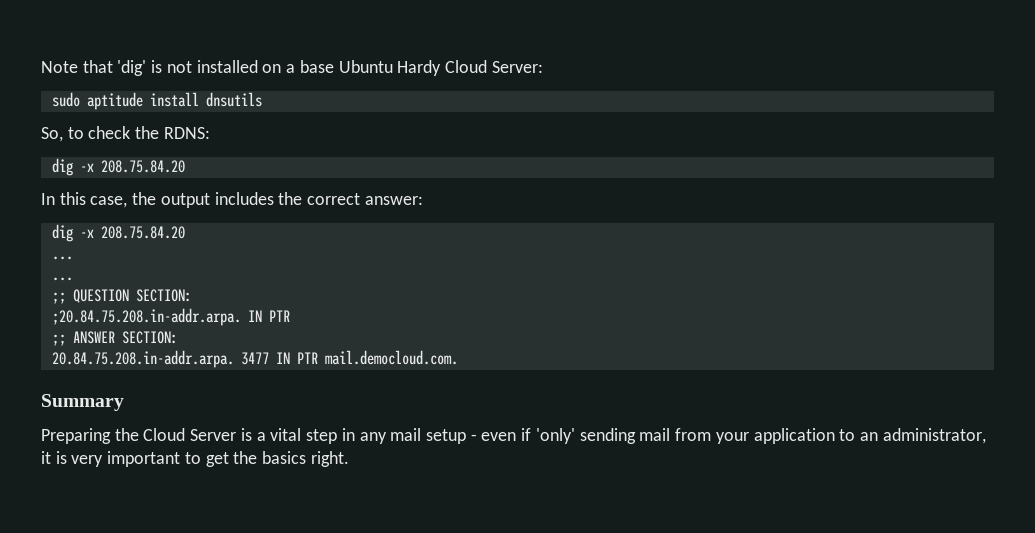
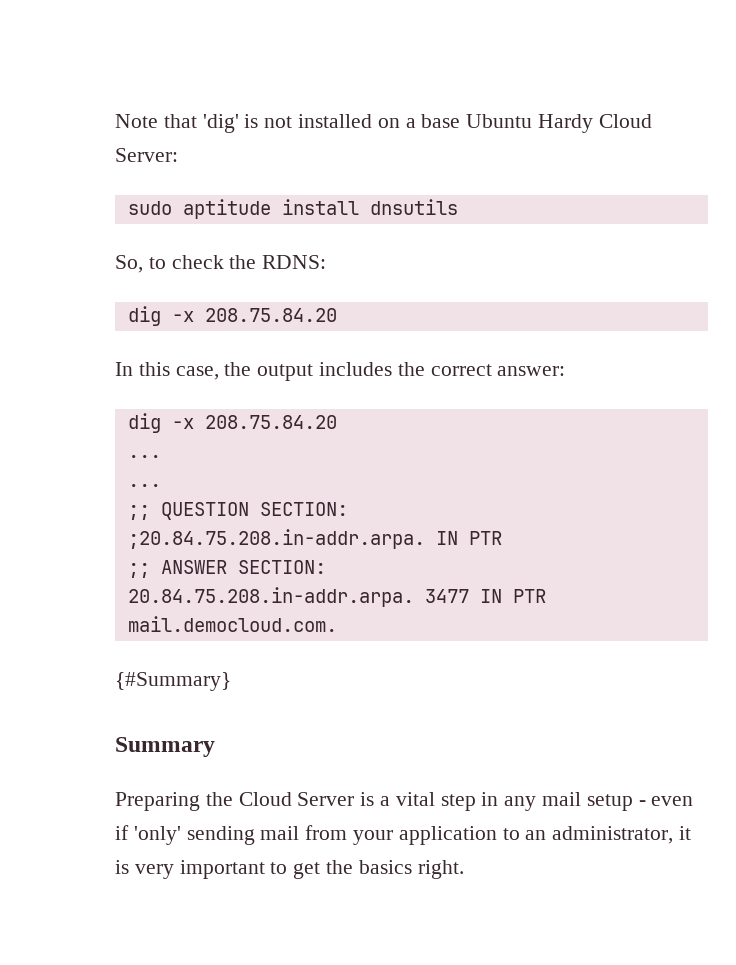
+ {#Summary}

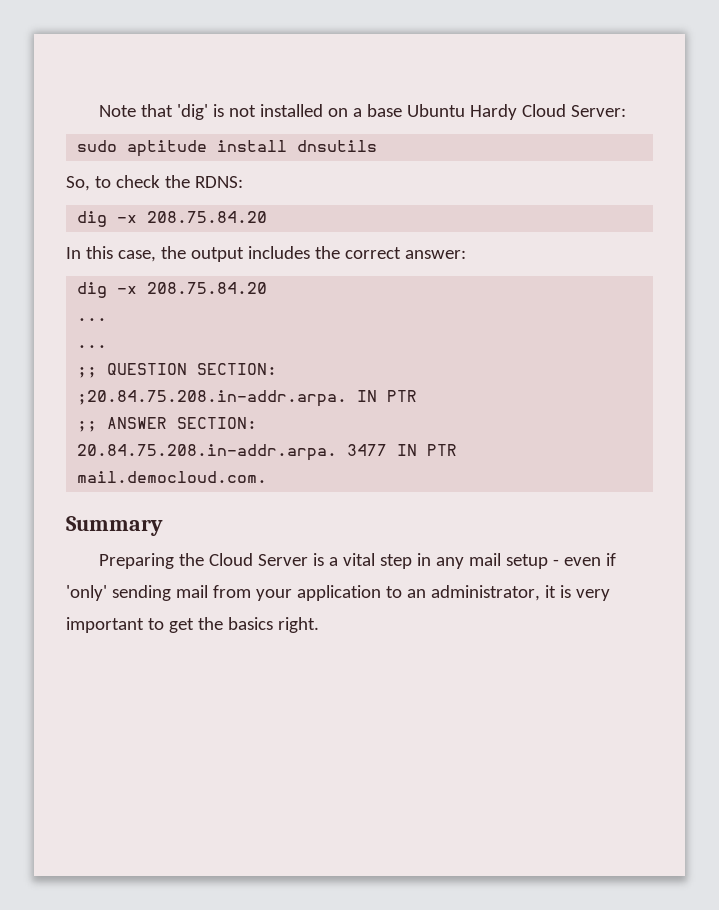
- {#Summary}

